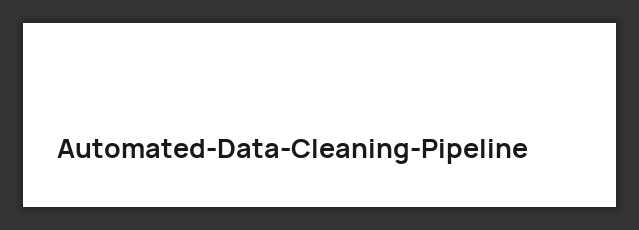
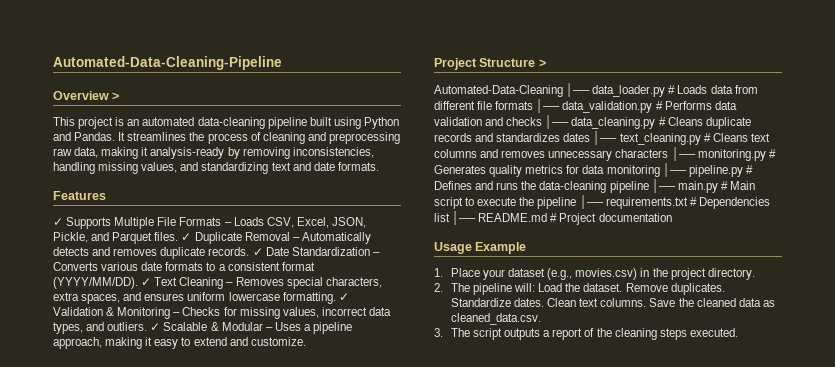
+ Overview >
+ This project is an automated data-cleaning pipeline built using Python and Pandas. It streamlines the process of cleaning and preprocessing raw data, making it analysis-ready by removing inconsistencies, handling missing values, and standardizing text and date formats.
+ Features
+ ✓ Supports Multiple File Formats – Loads CSV, Excel, JSON, Pickle, and Parquet files. ✓ Duplicate Removal – Automatically detects and removes duplicate records. ✓ Date Standardization – Converts various date formats to a consistent format (YYYY/MM/DD). ✓ Text Cleaning – Removes special characters, extra spaces, and ensures uniform lowercase formatting. ✓ Validation & Monitoring – Checks for missing values, incorrect data types, and outliers. ✓ Scalable & Modular – Uses a pipeline approach, making it easy to extend and customize.
+ Project Structure >
+ Automated-Data-Cleaning │── data_loader.py # Loads data from different file formats │── data_validation.py # Performs data validation and checks │── data_cleaning.py # Cleans duplicate records and standardizes dates │── text_cleaning.py # Cleans text columns and removes unnecessary characters │── monitoring.py # Generates quality metrics for data monitoring │── pipeline.py # Defines and runs the data-cleaning pipeline │── main.py # Main script to execute the pipeline │── requirements.txt # Dependencies list │── README.md # Project documentation
+ Usage Example
+ 1. Place your dataset (e.g., movies.csv) in the project directory.
+ 2. The pipeline will: Load the dataset. Remove duplicates. Standardize dates. Clean text columns. Save the cleaned data as cleaned_data.csv.
+ 3. The script outputs a report of the cleaning steps executed.

